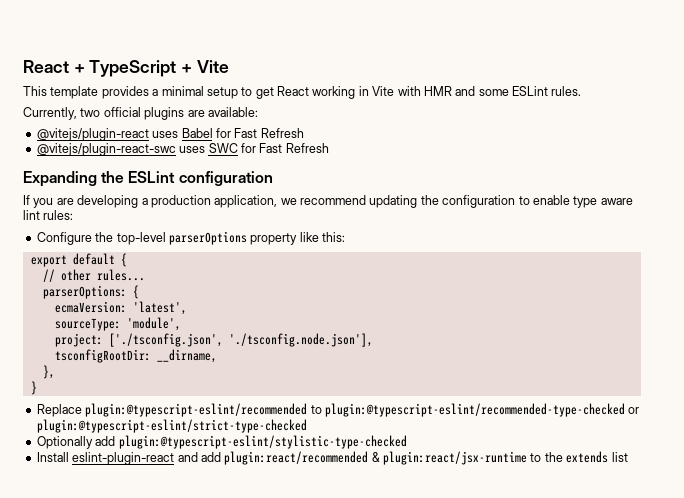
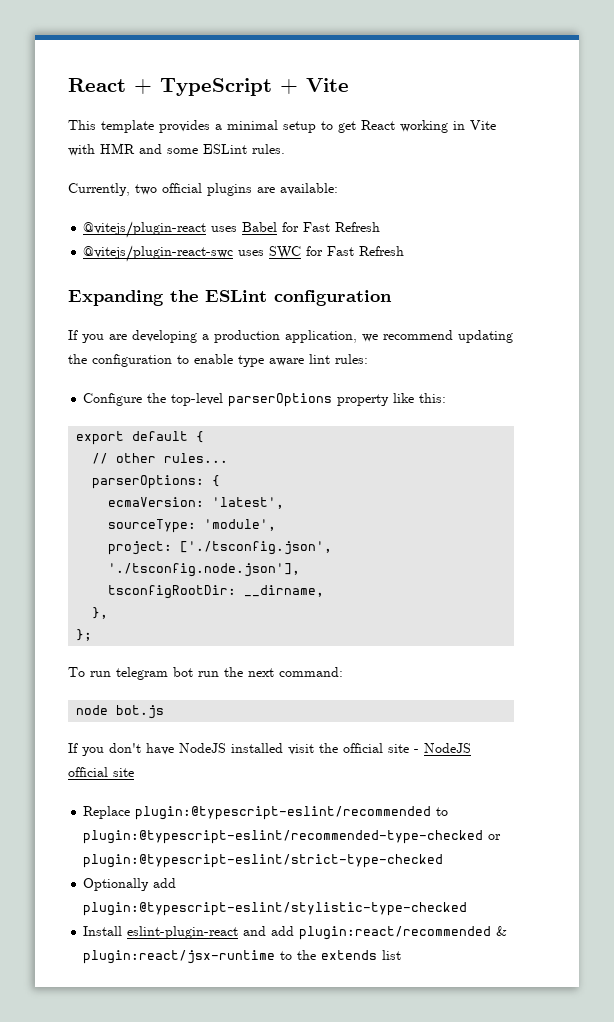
- }
+ };
+ To run telegram bot run the next command:
+ node bot.js
+ If you don't have NodeJS installed visit the official site - NodeJS official site

